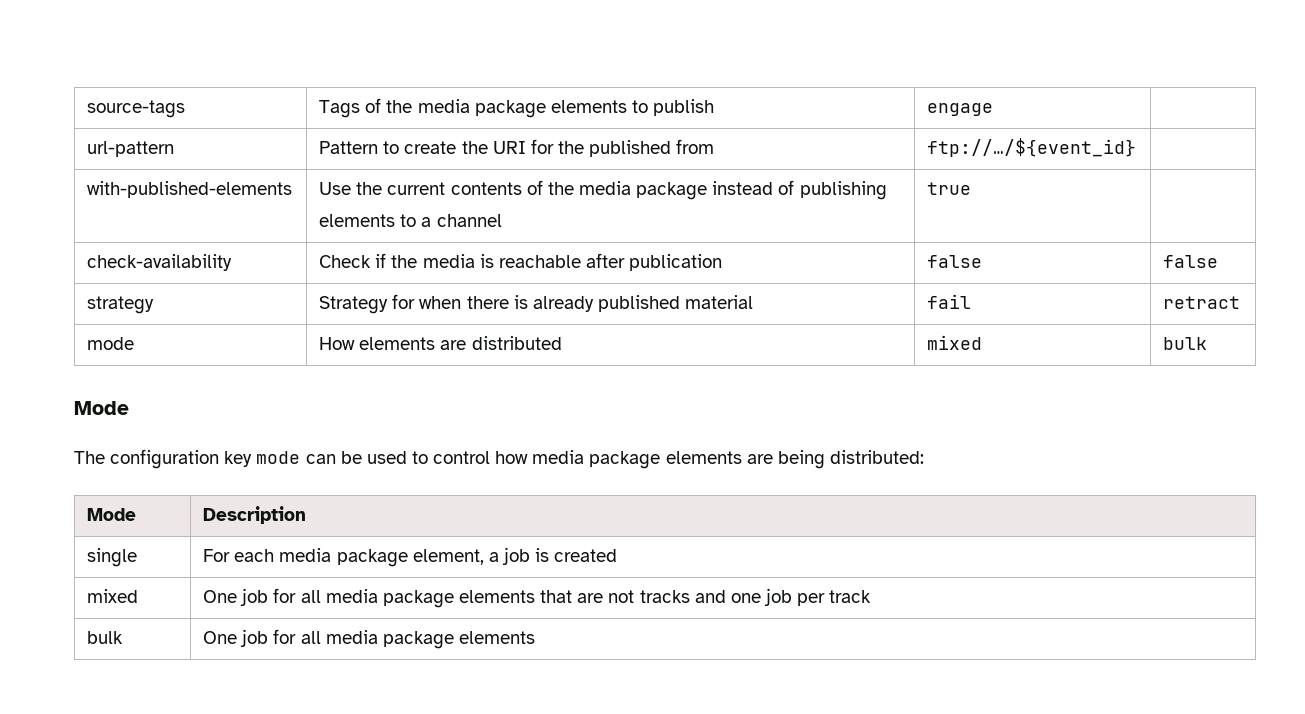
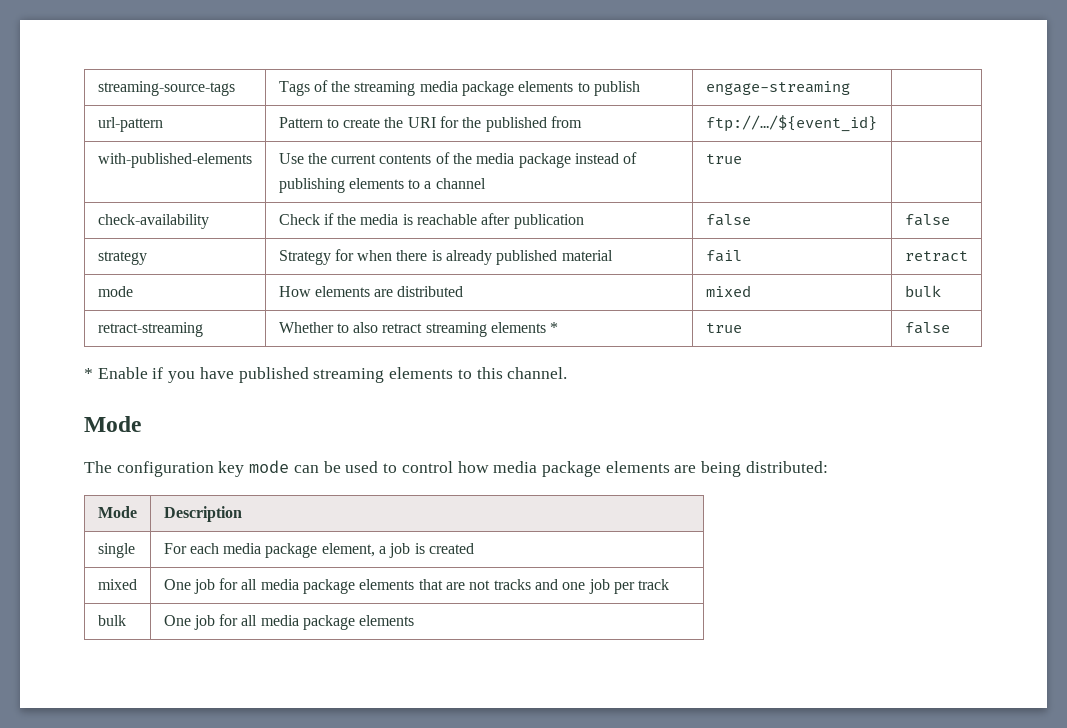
- source-tags | Tags of the media package elements to publish | engage |
+ streaming-source-tags | Tags of the streaming media package elements to publish | engage-streaming |
+ retract-streaming | Whether to also retract streaming elements * | true | false
+ * Enable if you have published streaming elements to this channel.

